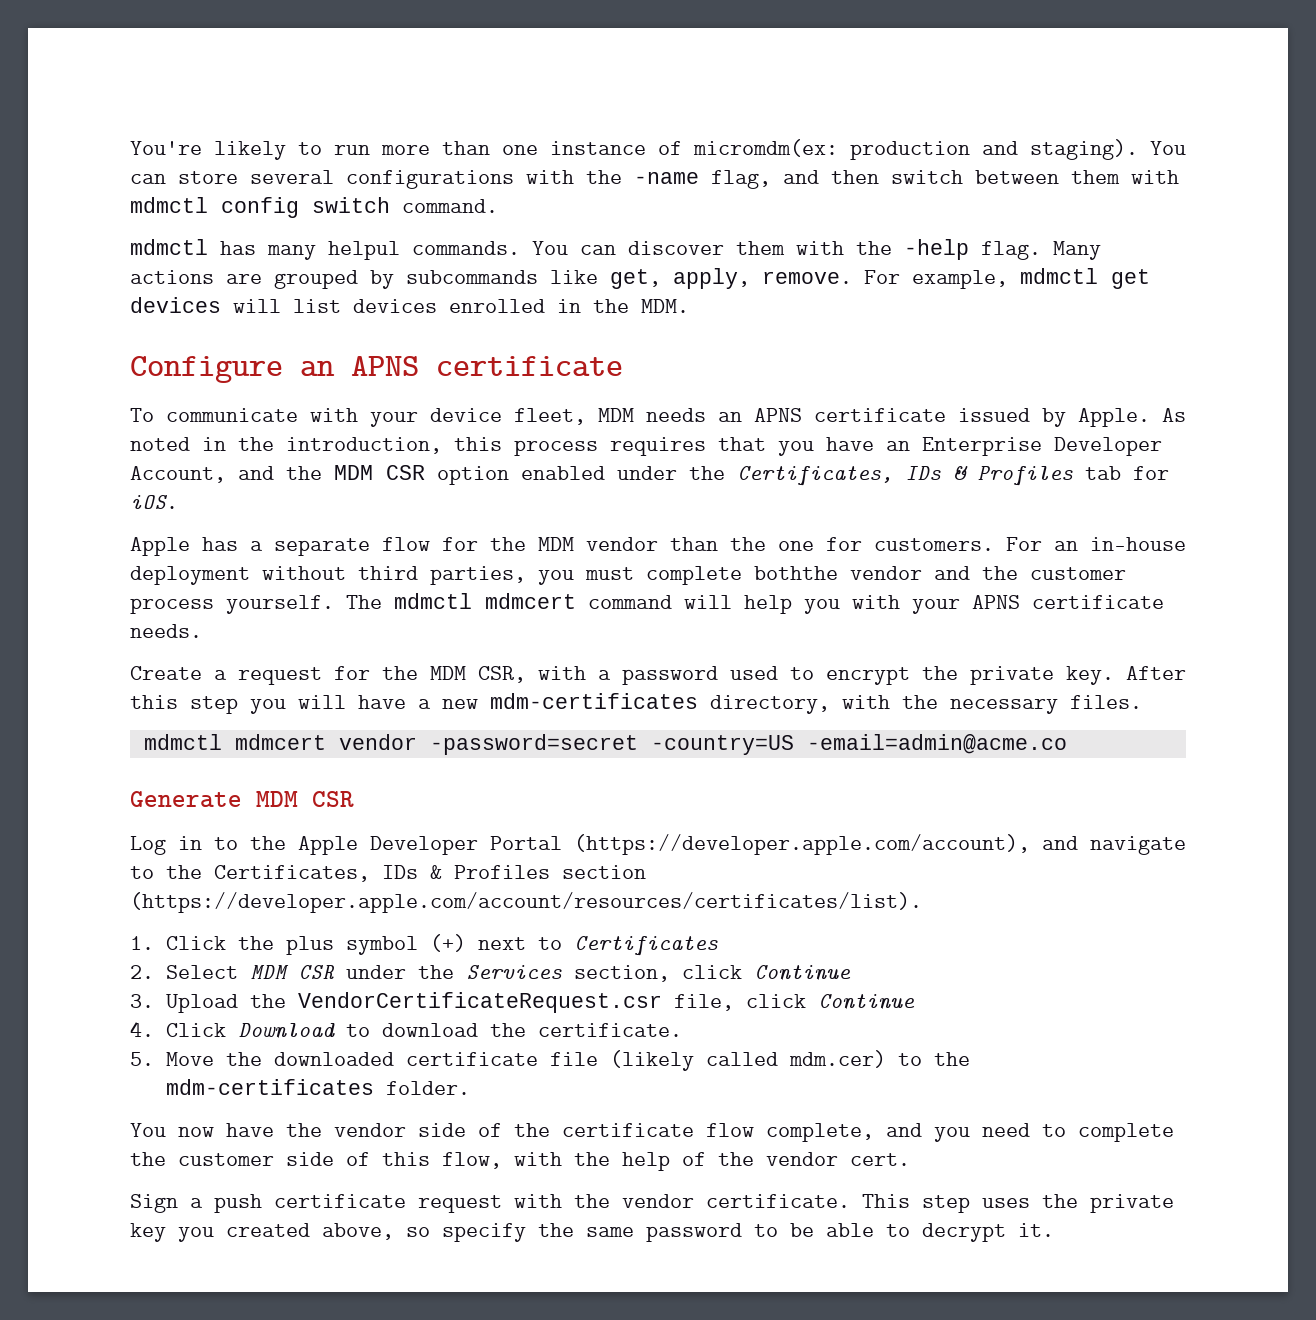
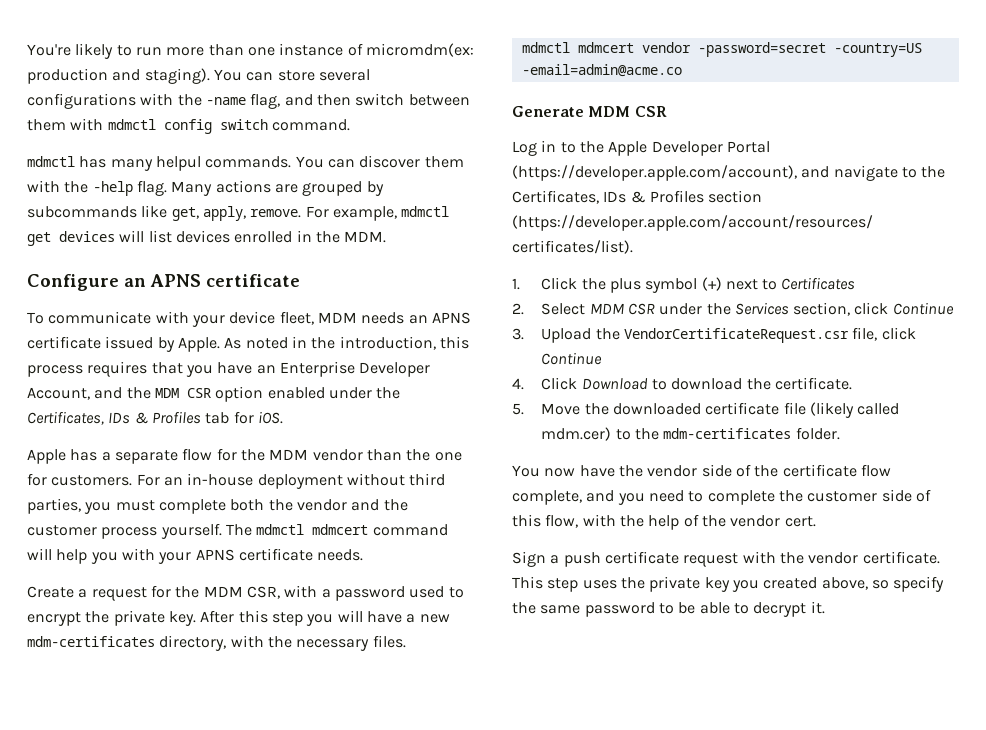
- For an in-house deployment without third parties, you must complete boththe vendor and the customer process yourself.
+ For an in-house deployment without third parties, you must complete both the vendor and the customer process yourself.

